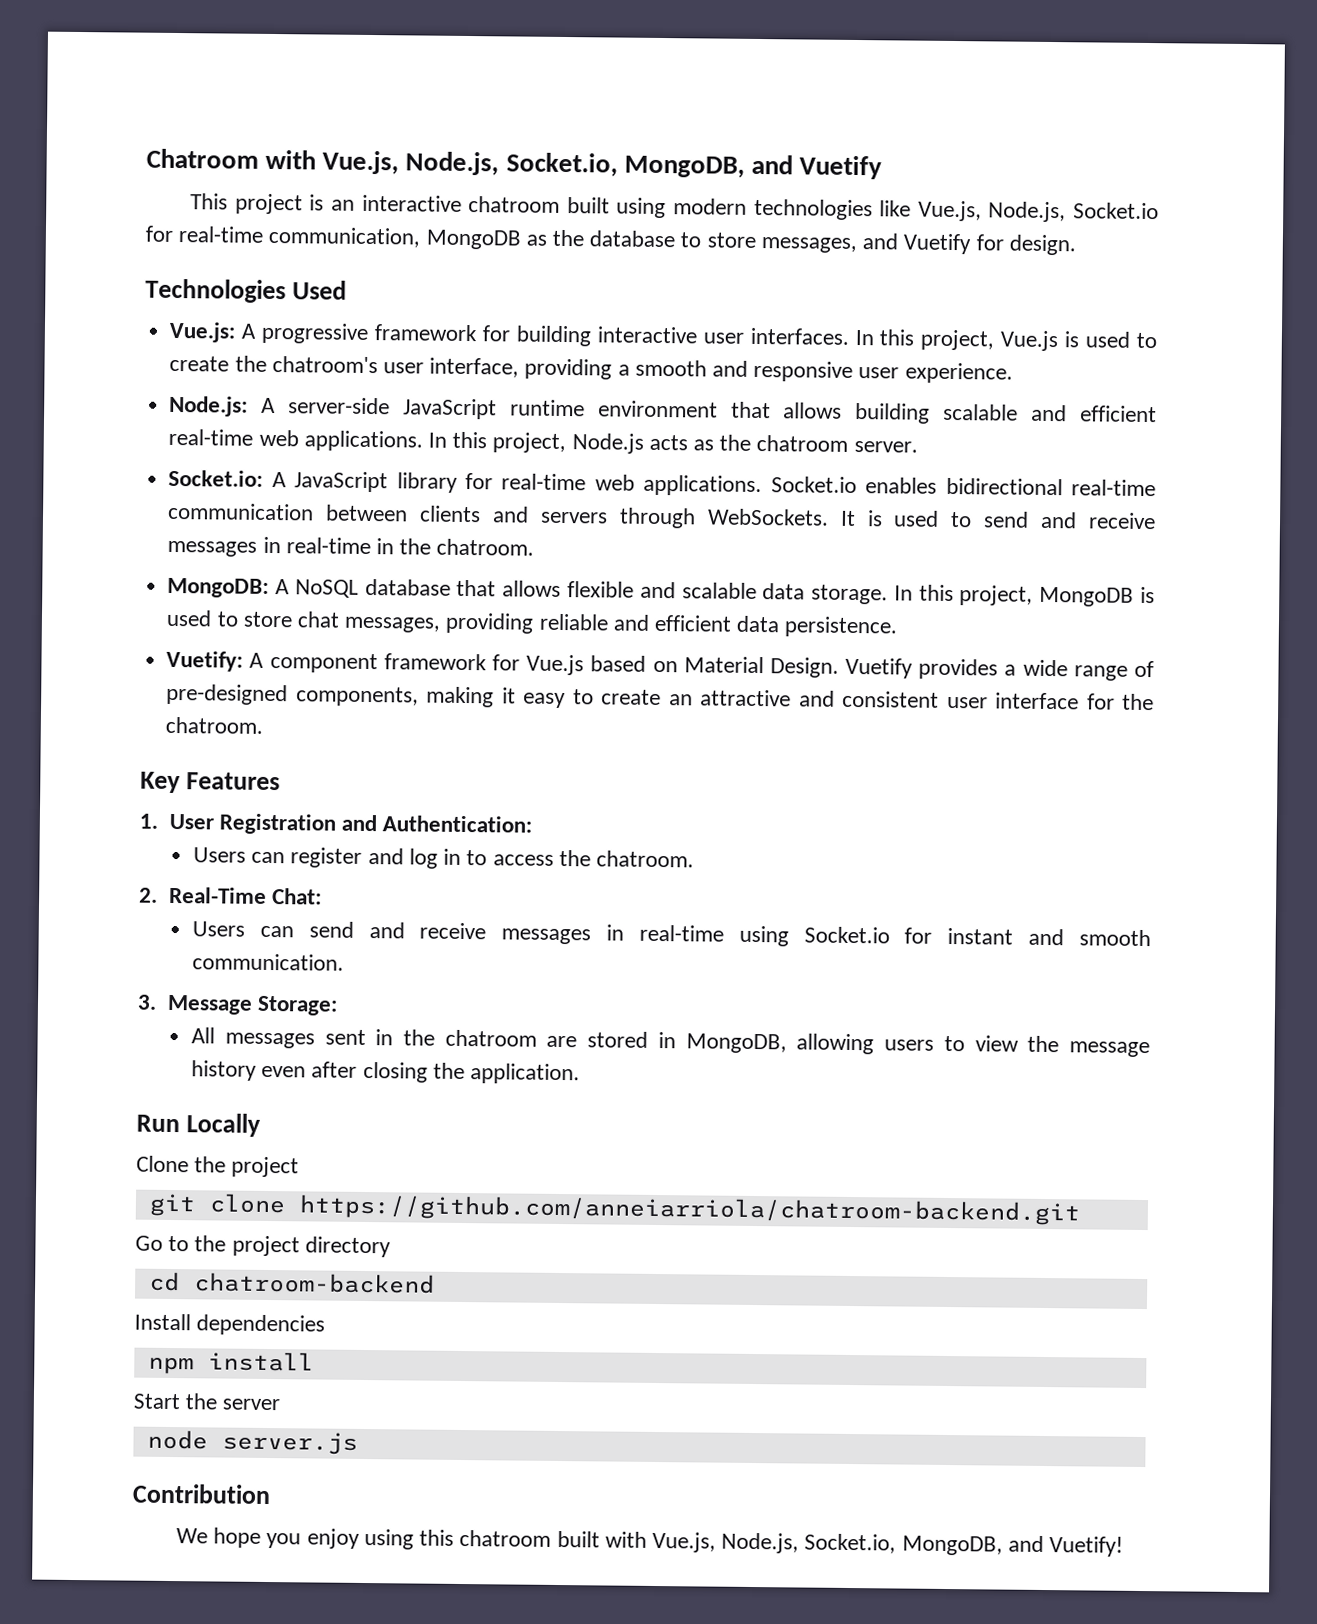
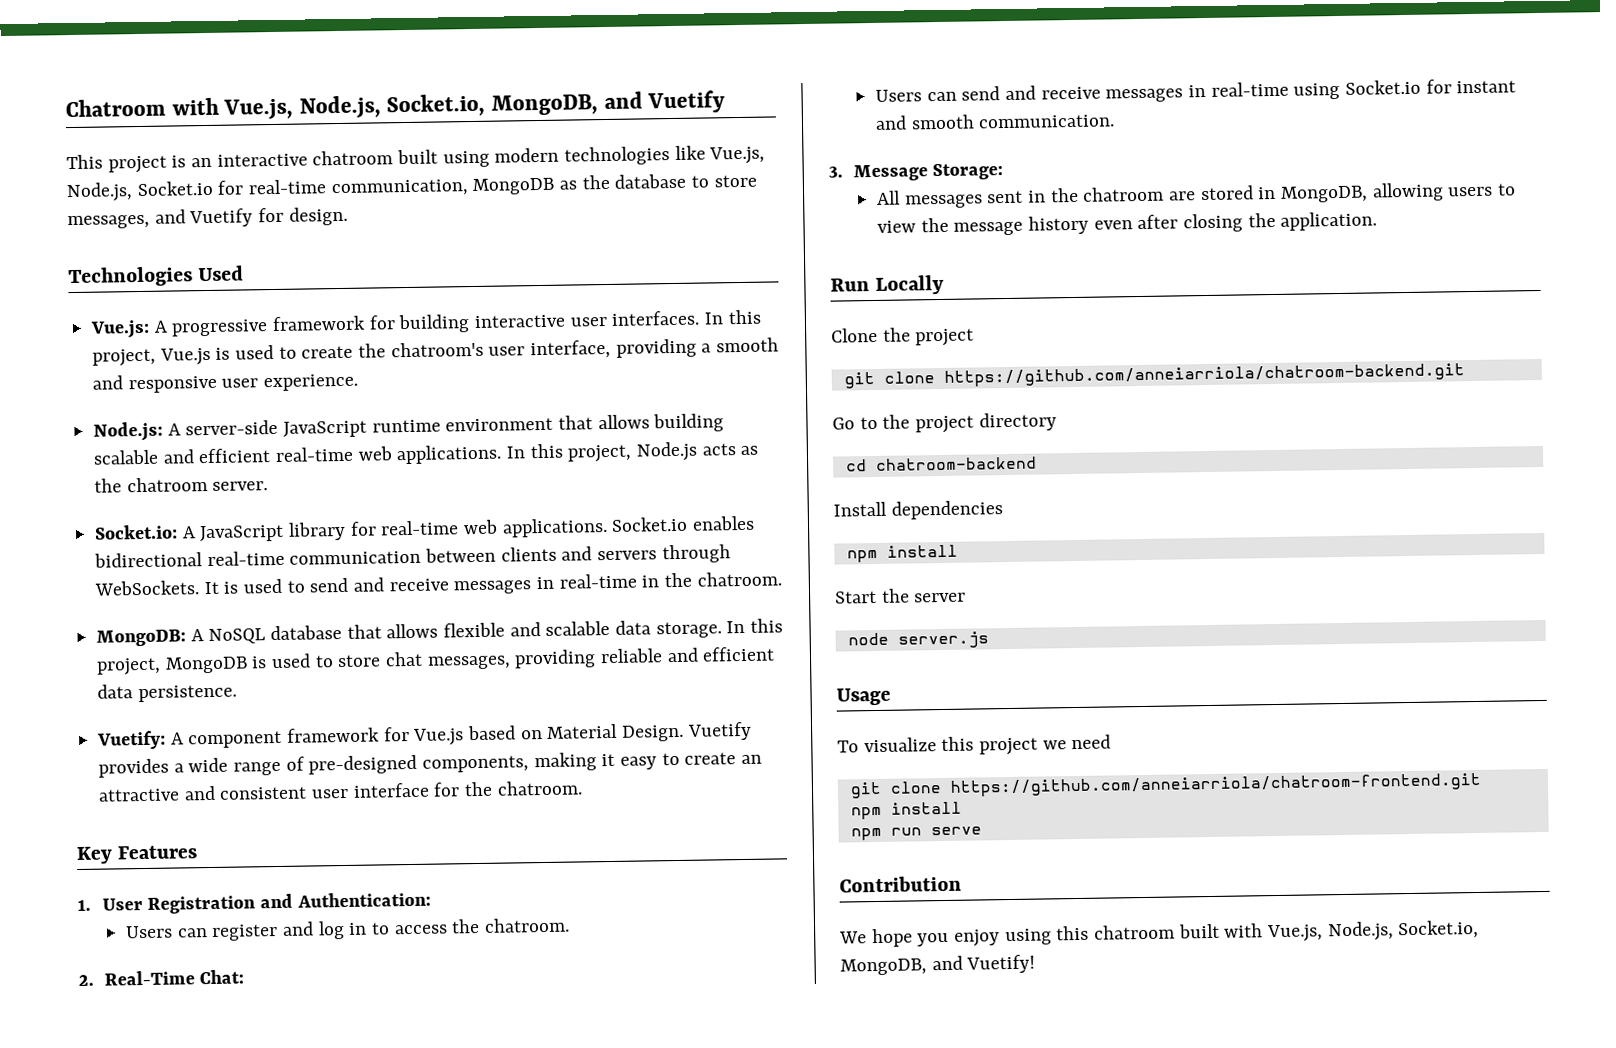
+ Usage
+ To visualize this project we need
+ git clone https://github.com/anneiarriola/chatroom-frontend.git
+ npm install
+ npm run serve

